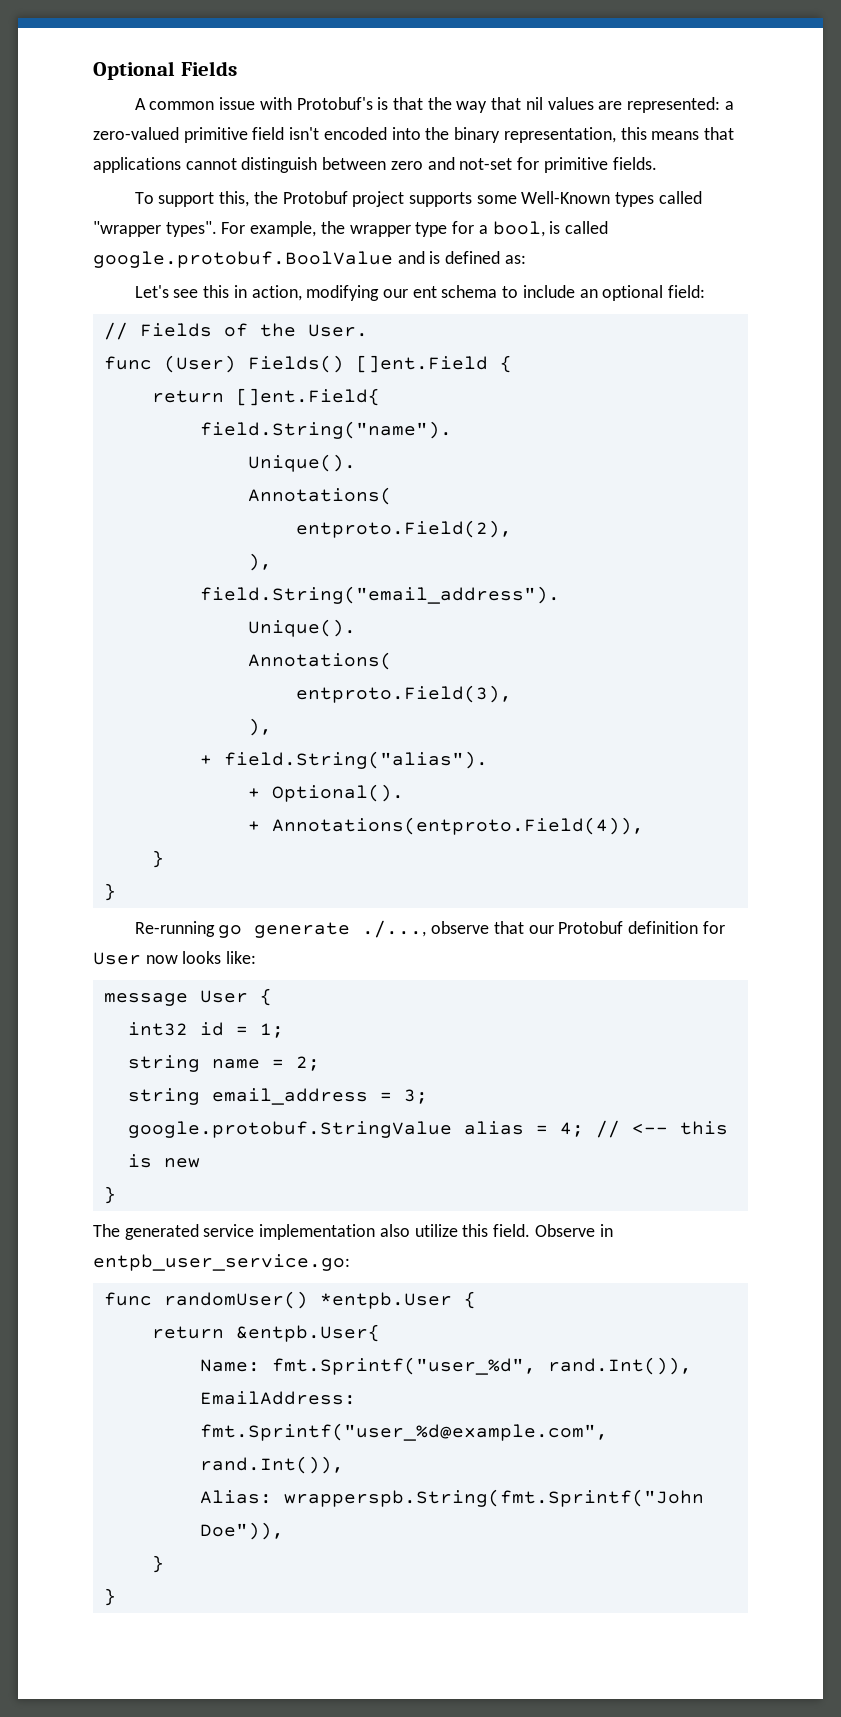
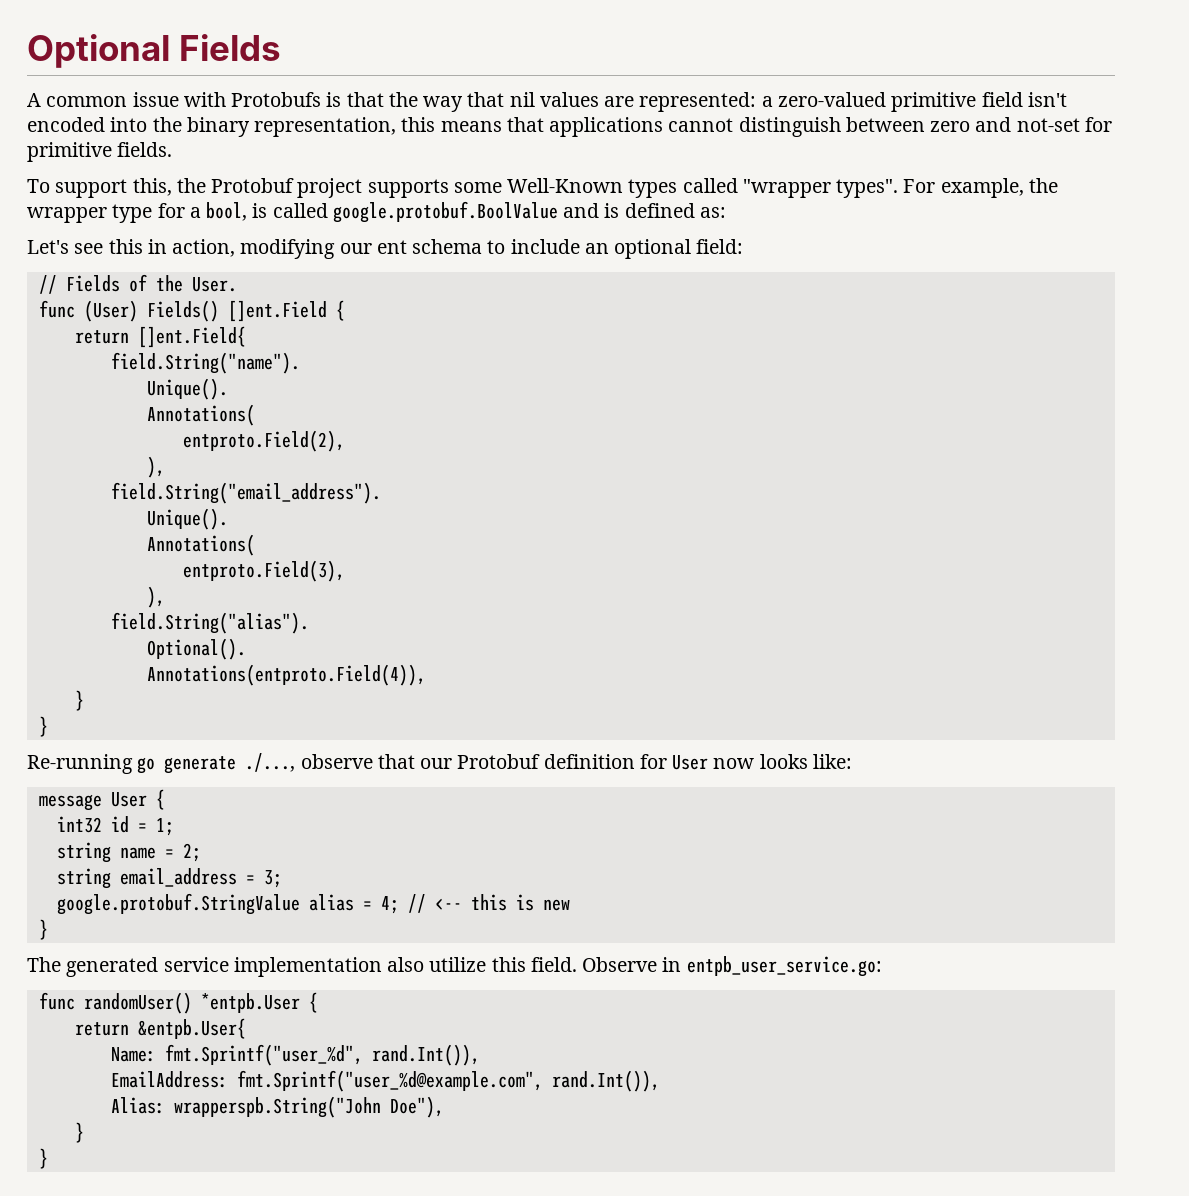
- A common issue with Protobuf's is that the way that nil values are represented: a zero-valued primitive field isn't encoded into the binary representation, this means that applications cannot distinguish between zero and not-set for primitive fields.
+ A common issue with Protobufs is that the way that nil values are represented: a zero-valued primitive field isn't encoded into the binary representation, this means that applications cannot distinguish between zero and not-set for primitive fields.
- + field.String("alias").
+ field.String("alias").
- + Optional().
+ Optional().
- + Annotations(entproto.Field(4)),
+ Annotations(entproto.Field(4)),
- Alias: wrapperspb.String(fmt.Sprintf("John Doe")),
+ Alias: wrapperspb.String("John Doe"),

